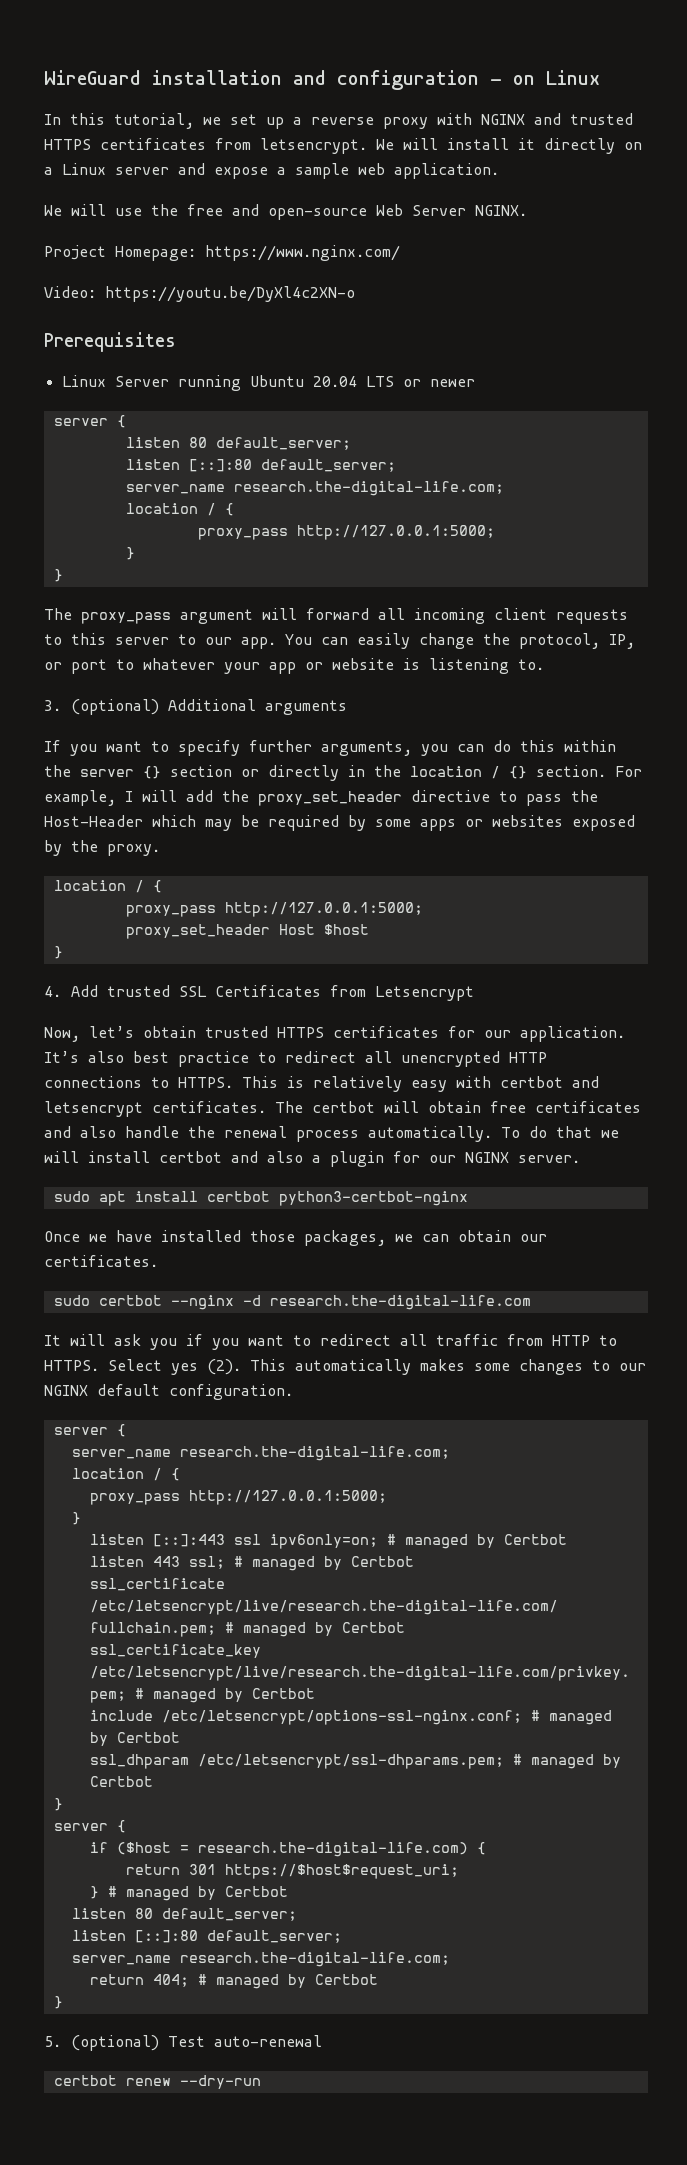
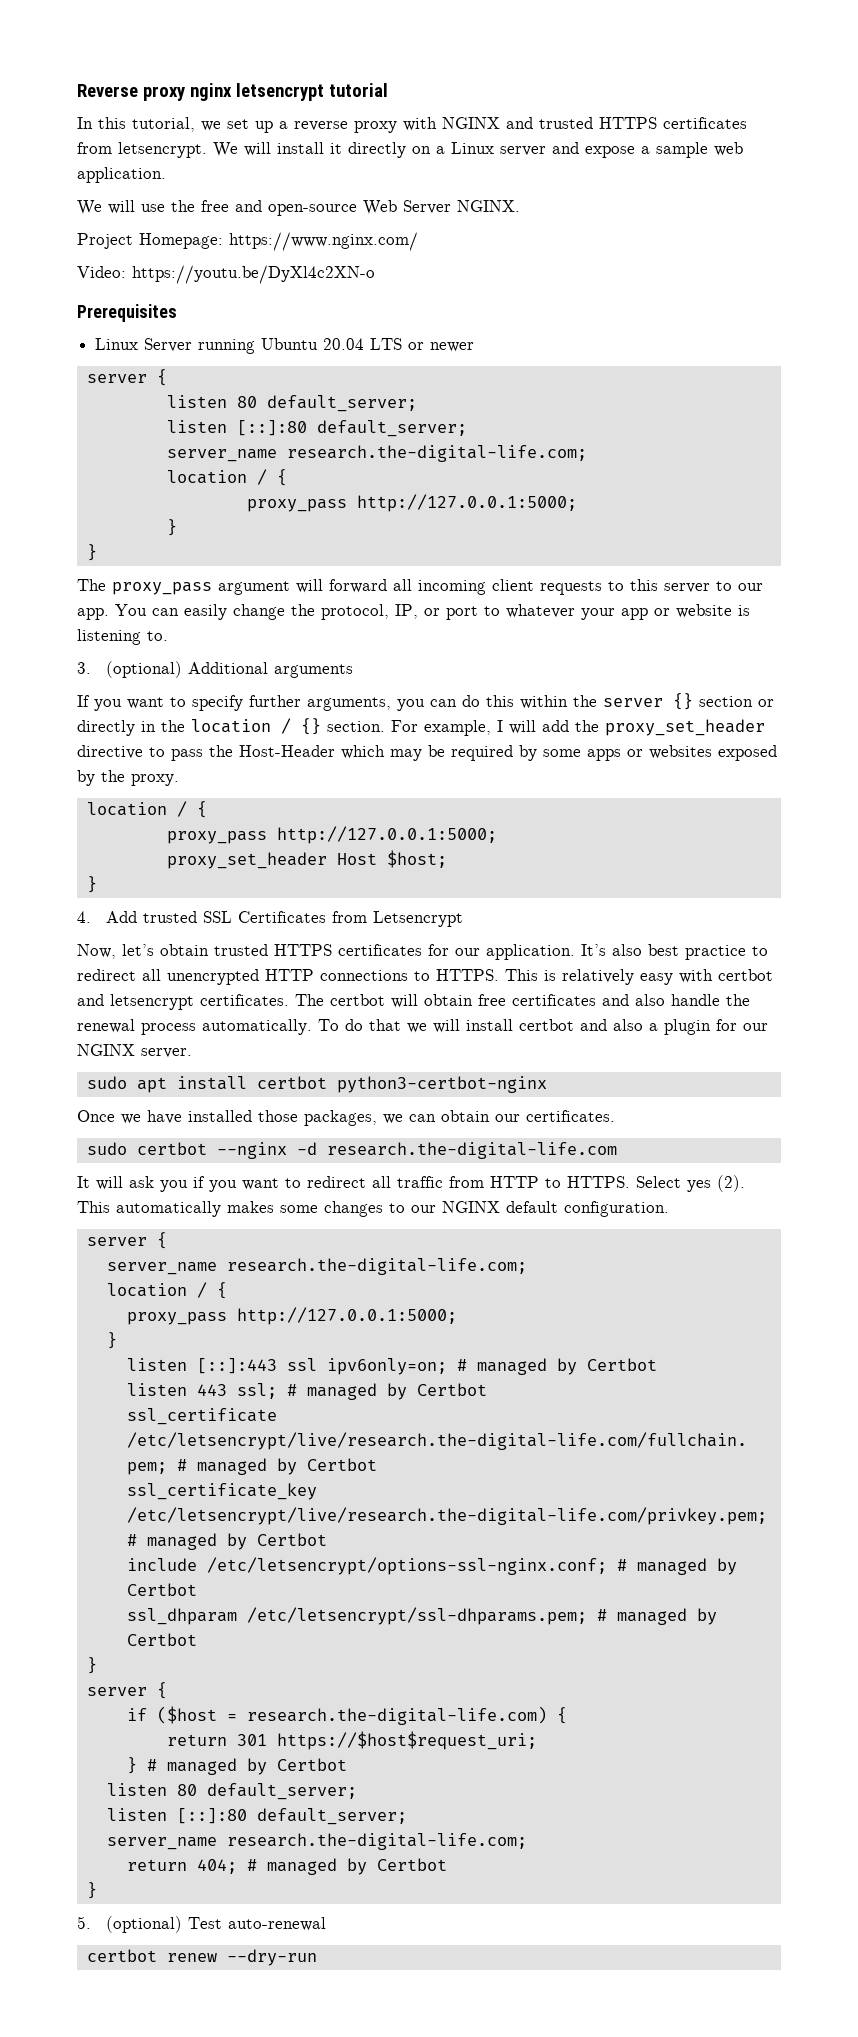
- WireGuard installation and configuration - on Linux
+ Reverse proxy nginx letsencrypt tutorial
- proxy_set_header Host $host
+ proxy_set_header Host $host;

